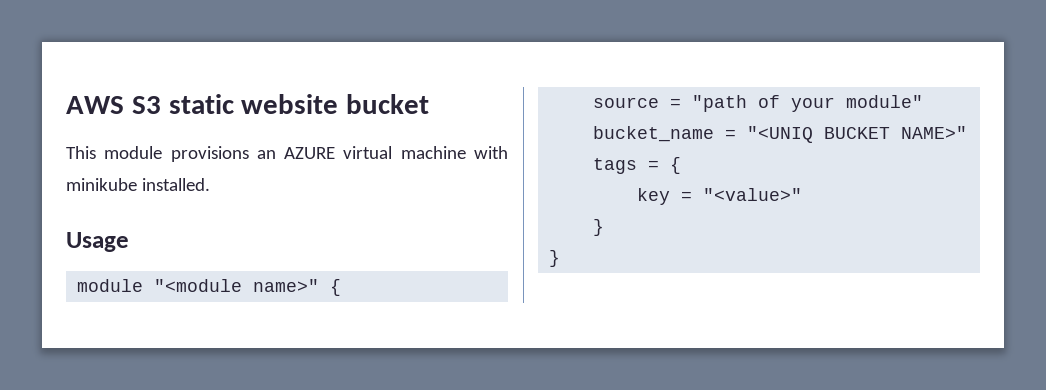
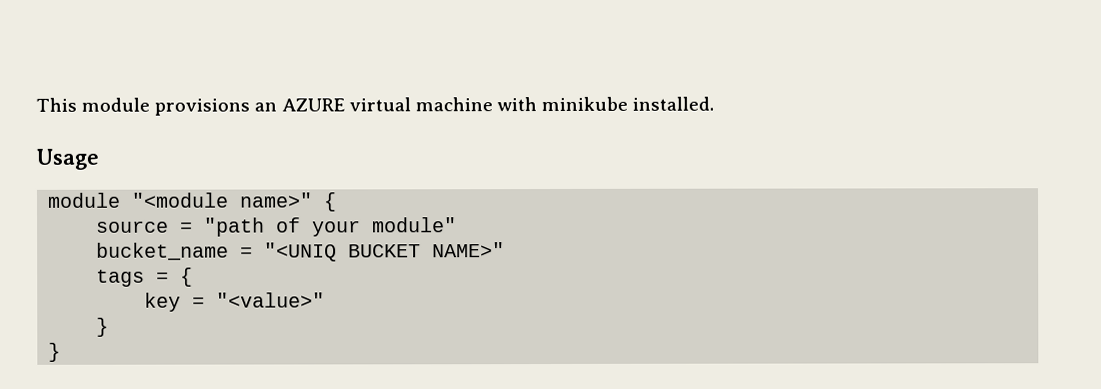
- AWS S3 static website bucket

